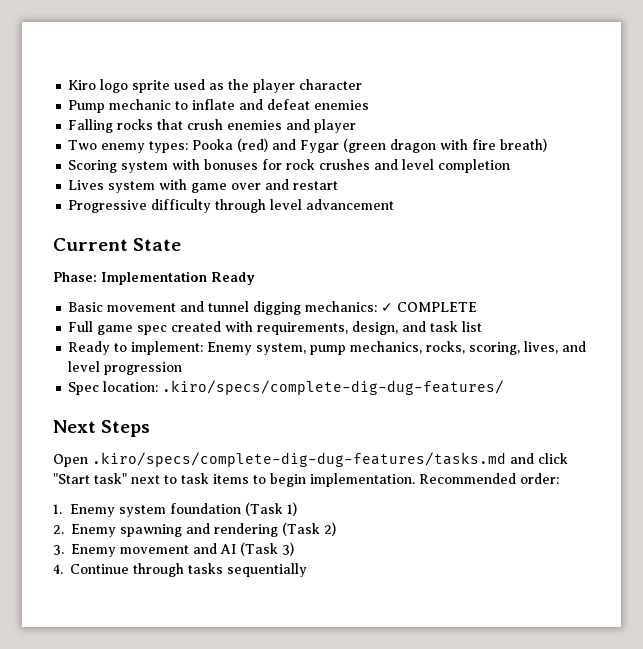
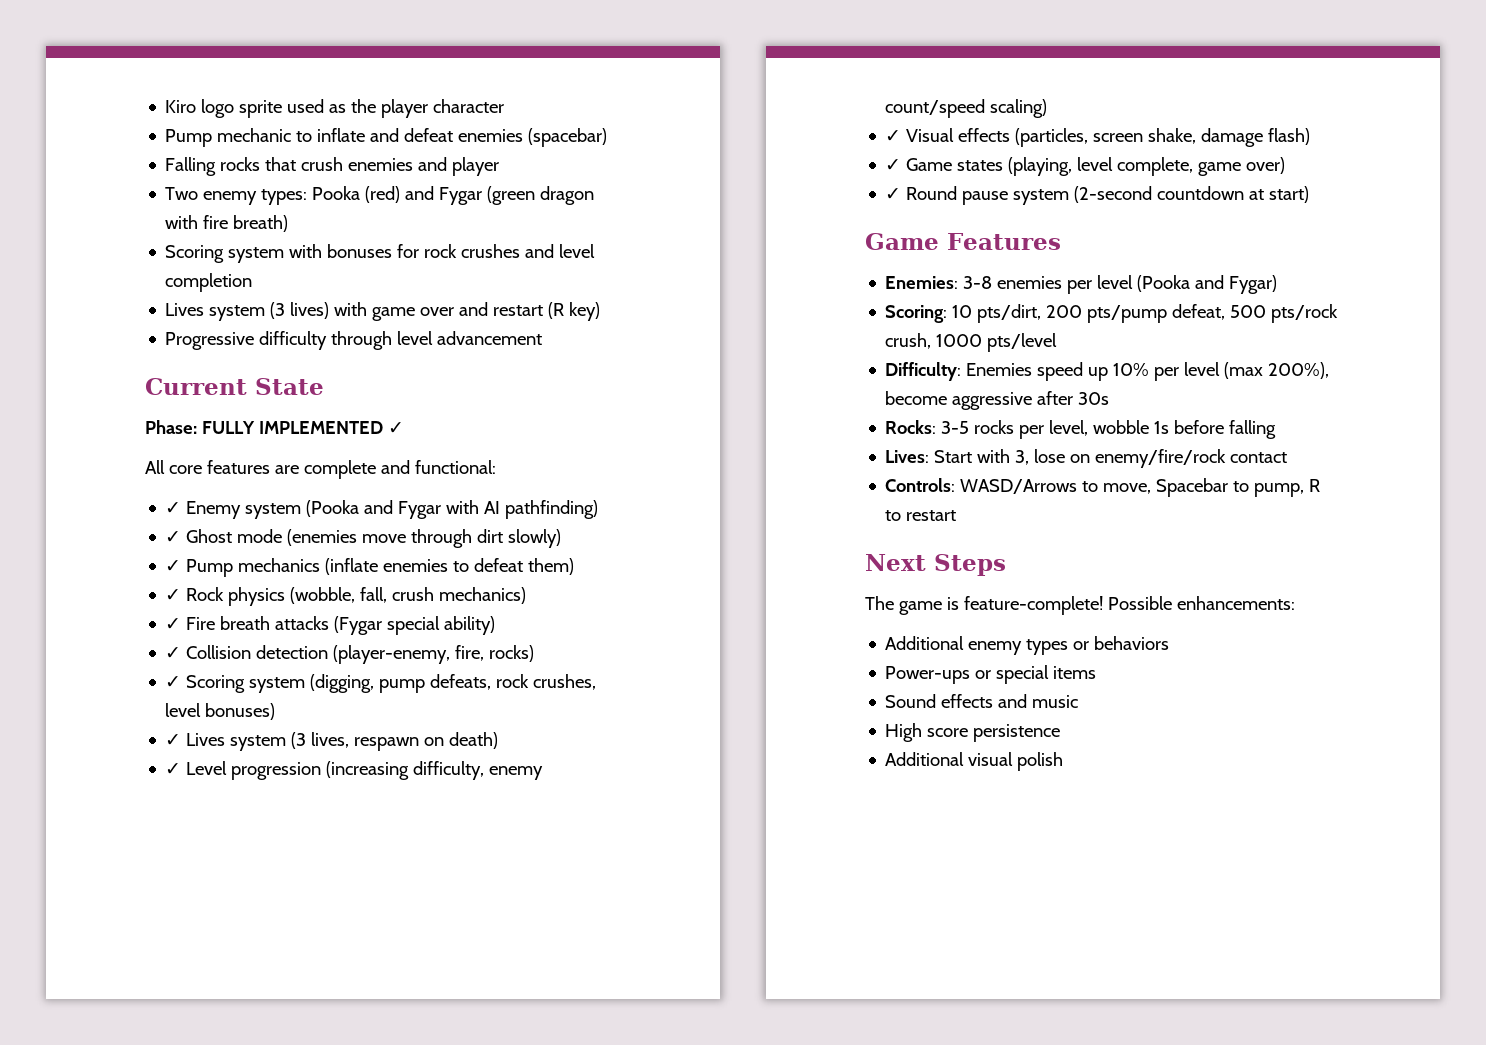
- Pump mechanic to inflate and defeat enemies
+ Pump mechanic to inflate and defeat enemies (spacebar)
- Lives system with game over and restart
+ Lives system (3 lives) with game over and restart (R key)
- Phase: Implementation Ready
- Basic movement and tunnel digging mechanics: ✓ COMPLETE
- Full game spec created with requirements, design, and task list
- Ready to implement: Enemy system, pump mechanics, rocks, scoring, lives, and level progression
- Spec location: .kiro/specs/complete-dig-dug-features/
+ Phase: FULLY IMPLEMENTED ✓
+ All core features are complete and functional:
+ ✓ Enemy system (Pooka and Fygar with AI pathfinding)
+ ✓ Ghost mode (enemies move through dirt slowly)
+ ✓ Pump mechanics (inflate enemies to defeat them)
+ ✓ Rock physics (wobble, fall, crush mechanics)
+ ✓ Fire breath attacks (Fygar special ability)
+ ✓ Collision detection (player-enemy, fire, rocks)
+ ✓ Scoring system (digging, pump defeats, rock crushes, level bonuses)
+ ✓ Lives system (3 lives, respawn on death)
+ ✓ Level progression (increasing difficulty, enemy count/speed scaling)
+ ✓ Visual effects (particles, screen shake, damage flash)
+ ✓ Game states (playing, level complete, game over)
+ ✓ Round pause system (2-second countdown at start)
+ Game Features
+ Enemies: 3-8 enemies per level (Pooka and Fygar)
+ Scoring: 10 pts/dirt, 200 pts/pump defeat, 500 pts/rock crush, 1000 pts/level
+ Difficulty: Enemies speed up 10% per level (max 200%), become aggressive after 30s
+ Rocks: 3-5 rocks per level, wobble 1s before falling
+ Lives: Start with 3, lose on enemy/fire/rock contact
+ Controls: WASD/Arrows to move, Spacebar to pump, R to restart
  Next Steps
- Open .kiro/specs/complete-dig-dug-features/tasks.md and click "Start task" next to task items to begin implementation. Recommended order:
- 1. Enemy system foundation (Task 1)
- 2. Enemy spawning and rendering (Task 2)
- 3. Enemy movement and AI (Task 3)
- 4. Continue through tasks sequentially
+ The game is feature-complete! Possible enhancements:
+ Additional enemy types or behaviors
+ Power-ups or special items
+ Sound effects and music
+ High score persistence
+ Additional visual polish

